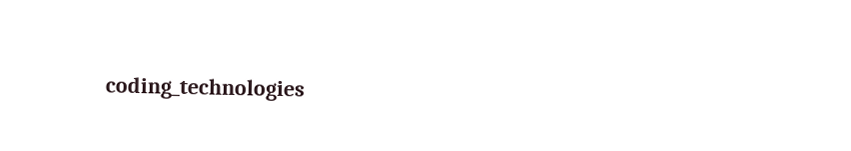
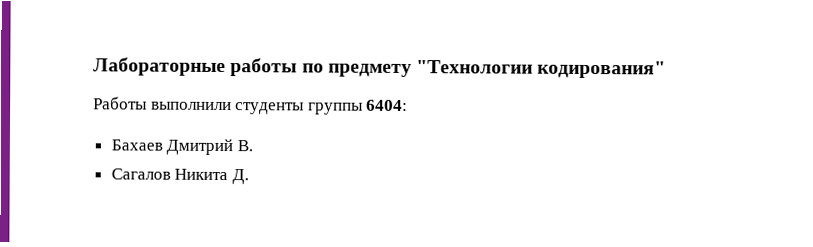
- coding_technologies
+ Лабораторные работы по предмету "Технологии кодирования"
+ Работы выполнили студенты группы 6404:
+ Бахаев Дмитрий В.
+ Сагалов Никита Д.

